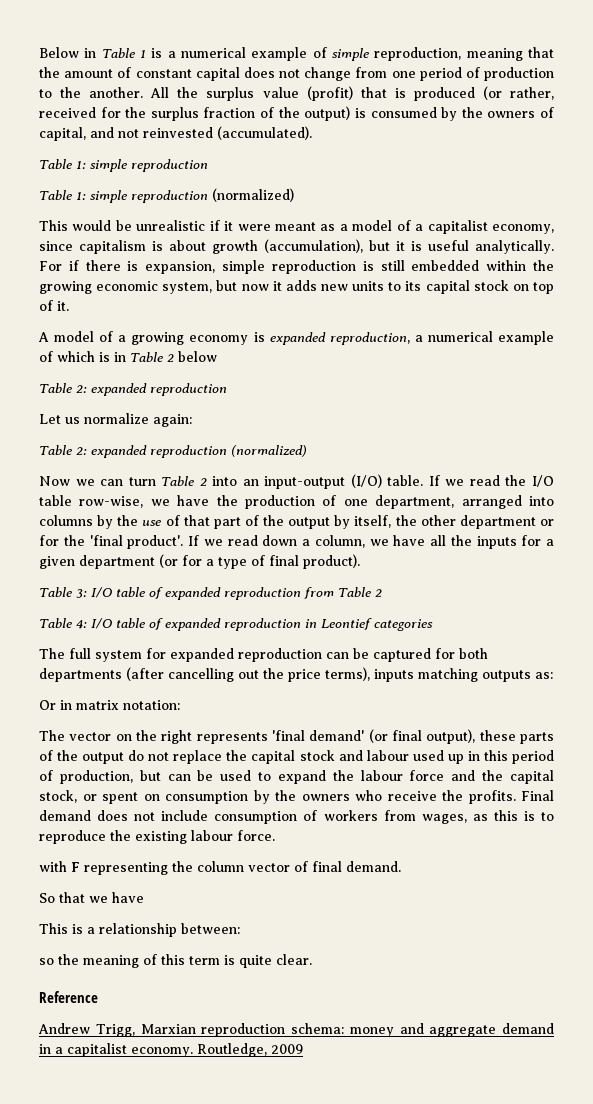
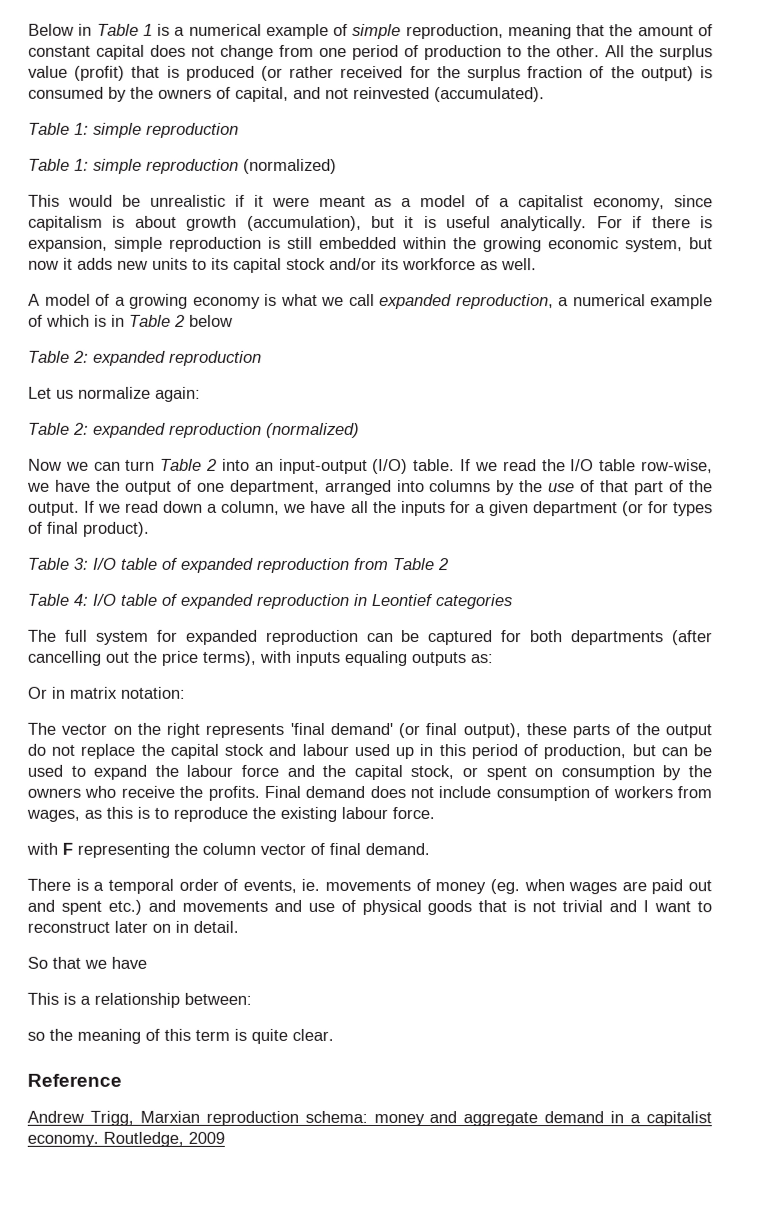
- Below in Table 1 is a numerical example of simple reproduction, meaning that the amount of constant capital does not change from one period of production to the another.
+ Below in Table 1 is a numerical example of simple reproduction, meaning that the amount of constant capital does not change from one period of production to the other.
- All the surplus value (profit) that is produced (or rather, received for the surplus fraction of the output) is consumed by the owners of capital, and not reinvested (accumulated).
+ All the surplus value (profit) that is produced (or rather received for the surplus fraction of the output) is consumed by the owners of capital, and not reinvested (accumulated).
- For if there is expansion, simple reproduction is still embedded within the growing economic system, but now it adds new units to its capital stock on top of it.
+ For if there is expansion, simple reproduction is still embedded within the growing economic system, but now it adds new units to its capital stock and/or its workforce as well.
- A model of a growing economy is expanded reproduction, a numerical example of which is in Table 2 below
+ A model of a growing economy is what we call expanded reproduction, a numerical example of which is in Table 2 below
- If we read the I/O table row-wise, we have the production of one department, arranged into columns by the use of that part of the output by itself, the other department or for the 'final product'.
+ If we read the I/O table row-wise, we have the output of one department, arranged into columns by the use of that part of the output.
- If we read down a column, we have all the inputs for a given department (or for a type of final product).
+ If we read down a column, we have all the inputs for a given department (or for types of final product).
- The full system for expanded reproduction can be captured for both departments (after cancelling out the price terms), inputs matching outputs as:
+ The full system for expanded reproduction can be captured for both departments (after cancelling out the price terms), with inputs equaling outputs as:
+ There is a temporal order of events, ie. movements of money (eg. when wages are paid out and spent etc.) and movements and use of physical goods that is not trivial and I want to reconstruct later on in detail.

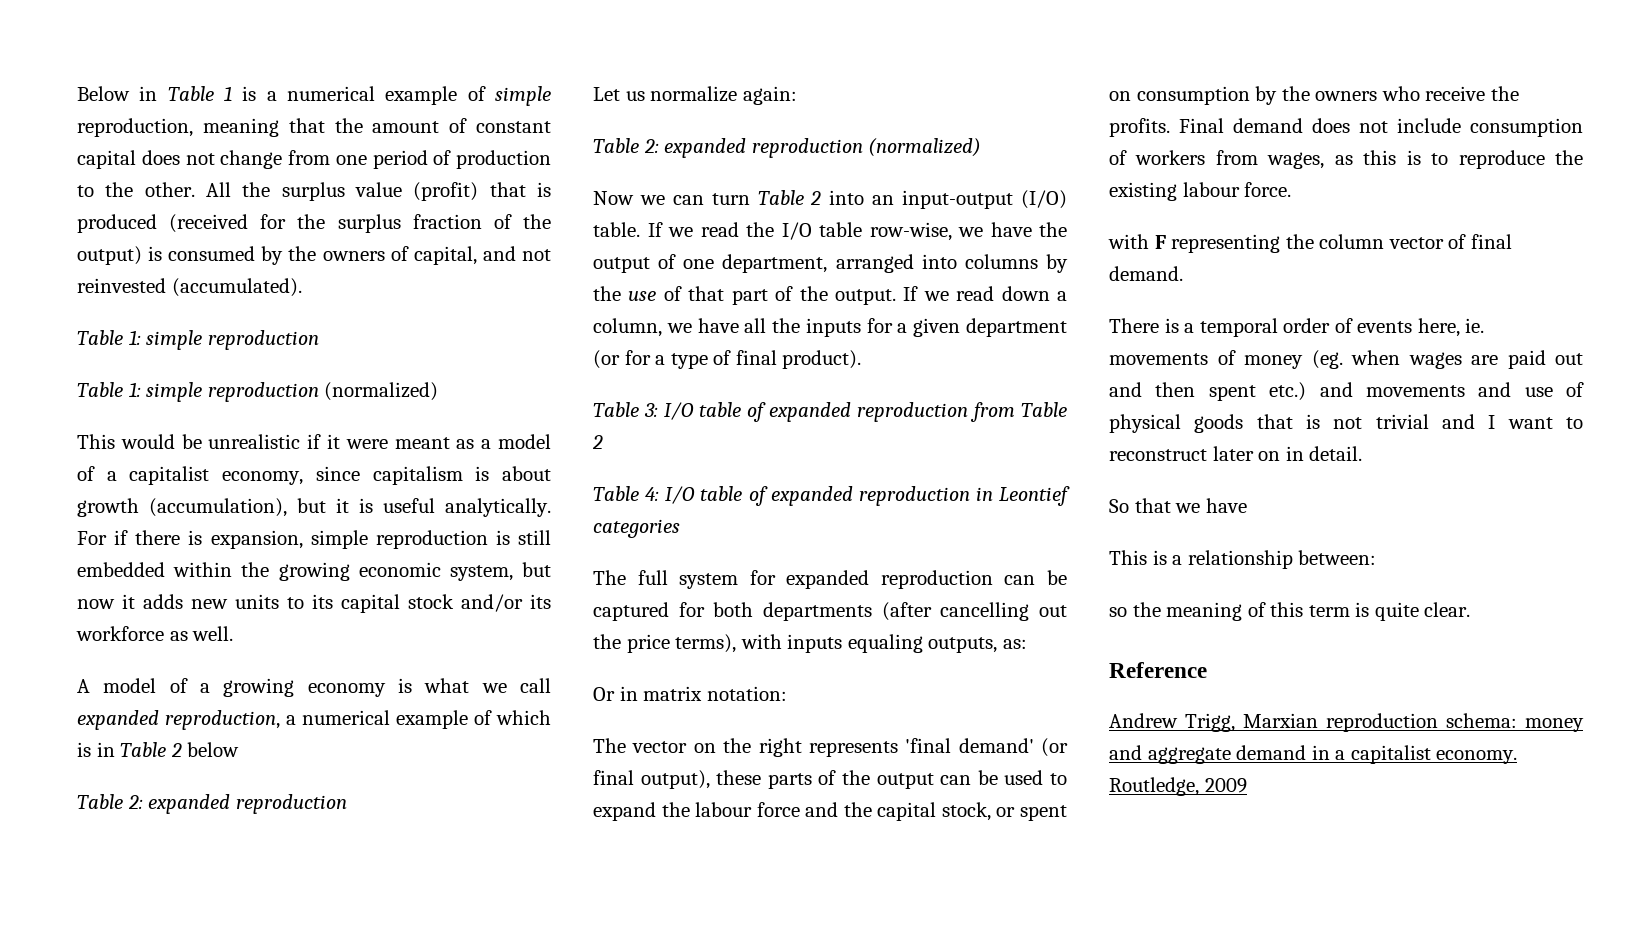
- All the surplus value (profit) that is produced (or rather received for the surplus fraction of the output) is consumed by the owners of capital, and not reinvested (accumulated).
+ All the surplus value (profit) that is produced (received for the surplus fraction of the output) is consumed by the owners of capital, and not reinvested (accumulated).
- If we read down a column, we have all the inputs for a given department (or for types of final product).
+ If we read down a column, we have all the inputs for a given department (or for a type of final product).
- The full system for expanded reproduction can be captured for both departments (after cancelling out the price terms), with inputs equaling outputs as:
+ The full system for expanded reproduction can be captured for both departments (after cancelling out the price terms), with inputs equaling outputs, as:
- The vector on the right represents 'final demand' (or final output), these parts of the output do not replace the capital stock and labour used up in this period of production, but can be used to expand the labour force and the capital stock, or spent on consumption by the owners who receive the profits.
+ The vector on the right represents 'final demand' (or final output), these parts of the output can be used to expand the labour force and the capital stock, or spent on consumption by the owners who receive the profits.
- There is a temporal order of events, ie. movements of money (eg. when wages are paid out and spent etc.) and movements and use of physical goods that is not trivial and I want to reconstruct later on in detail.
+ There is a temporal order of events here, ie. movements of money (eg. when wages are paid out and then spent etc.) and movements and use of physical goods that is not trivial and I want to reconstruct later on in detail.

